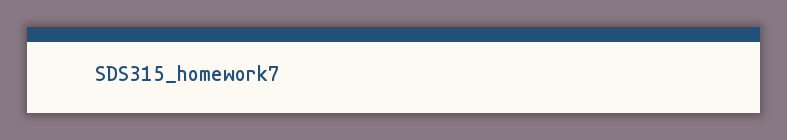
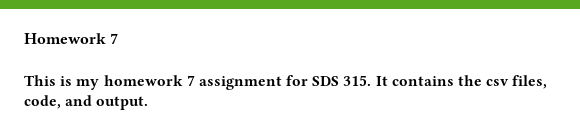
- SDS315_homework7
+ Homework 7
+ This is my homework 7 assignment for SDS 315. It contains the csv files, code, and output.

